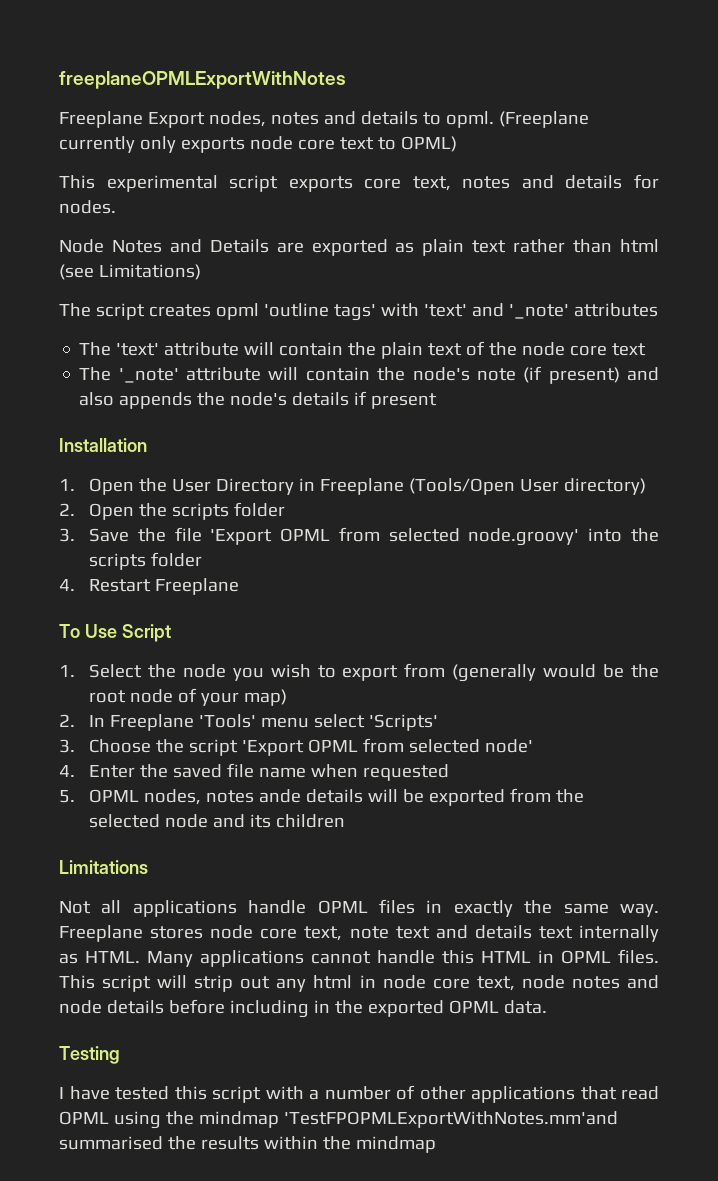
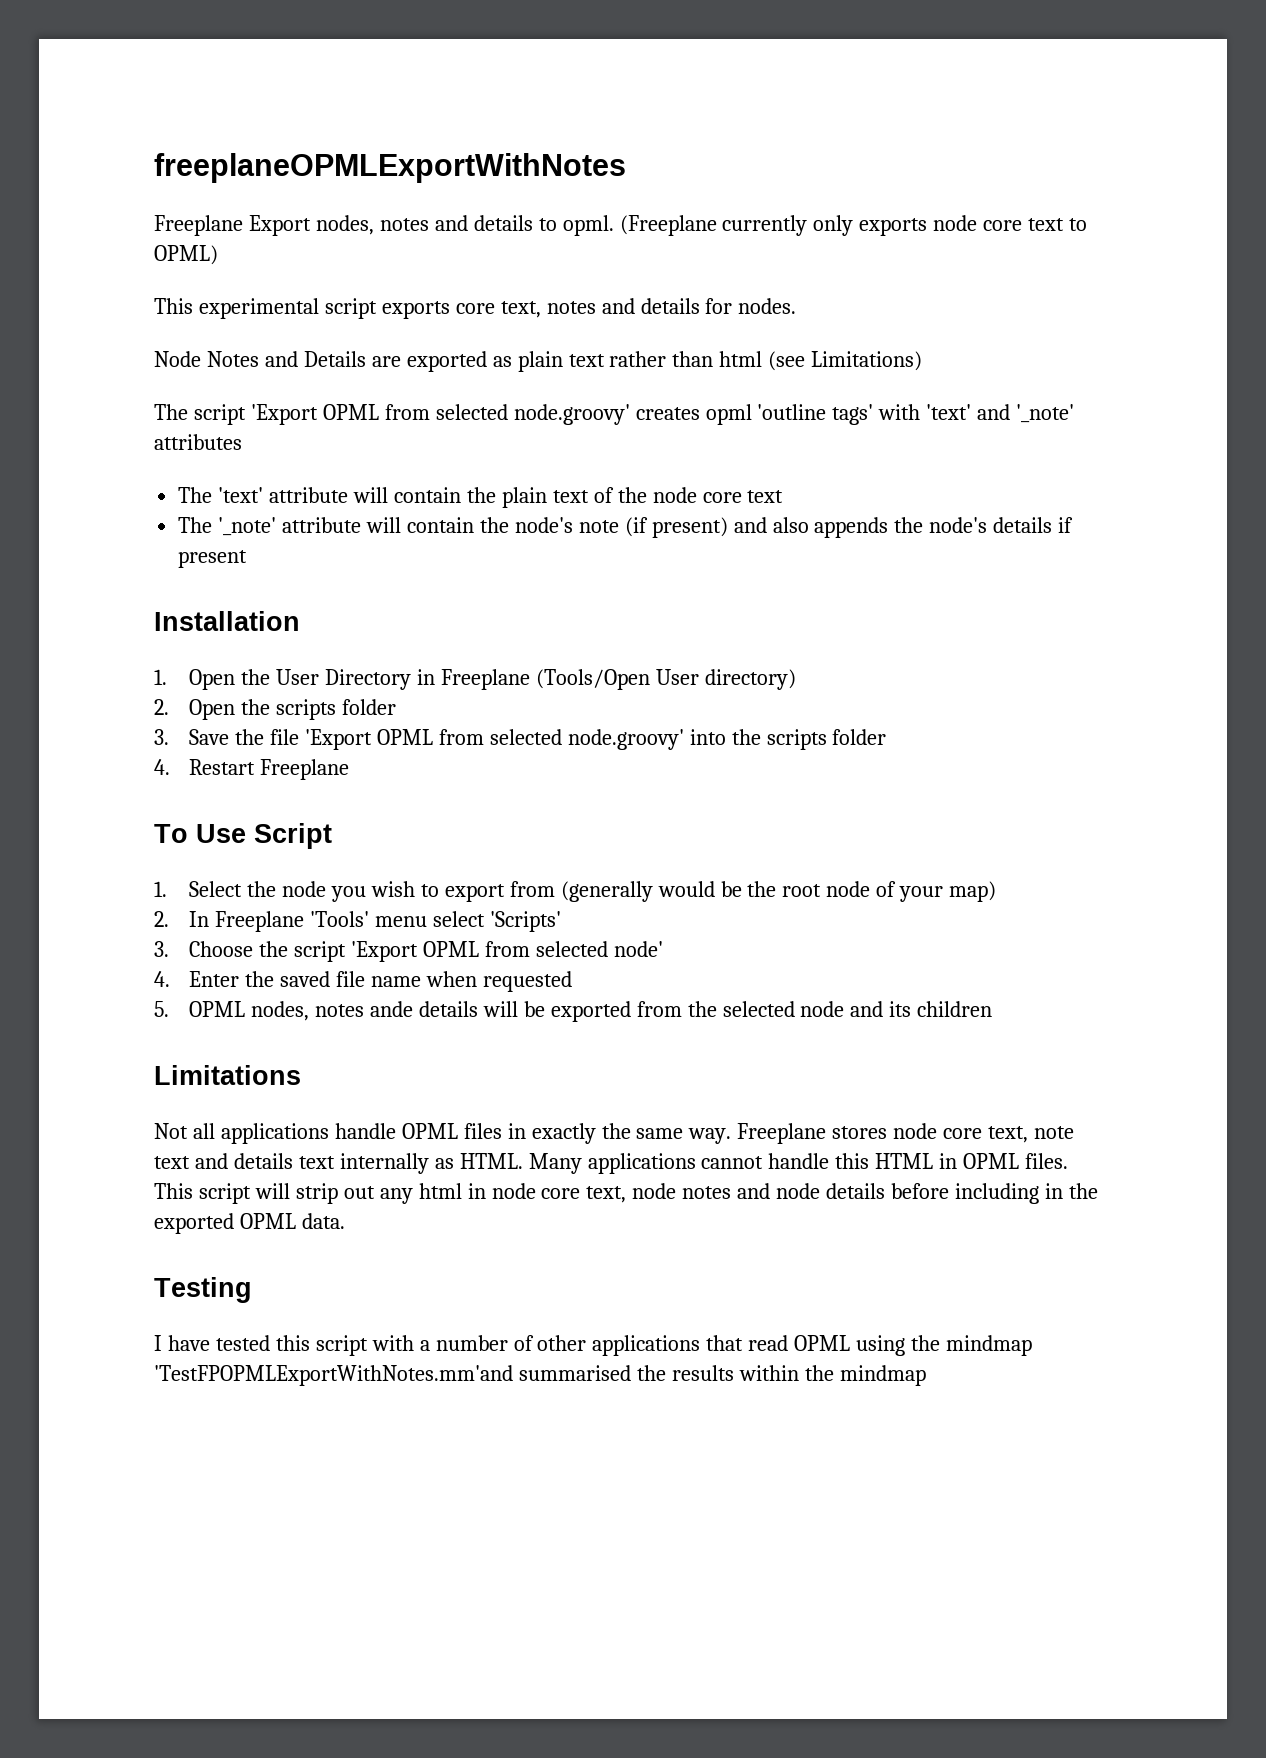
- The script creates opml 'outline tags' with 'text' and '_note' attributes
+ The script 'Export OPML from selected node.groovy' creates opml 'outline tags' with 'text' and '_note' attributes

